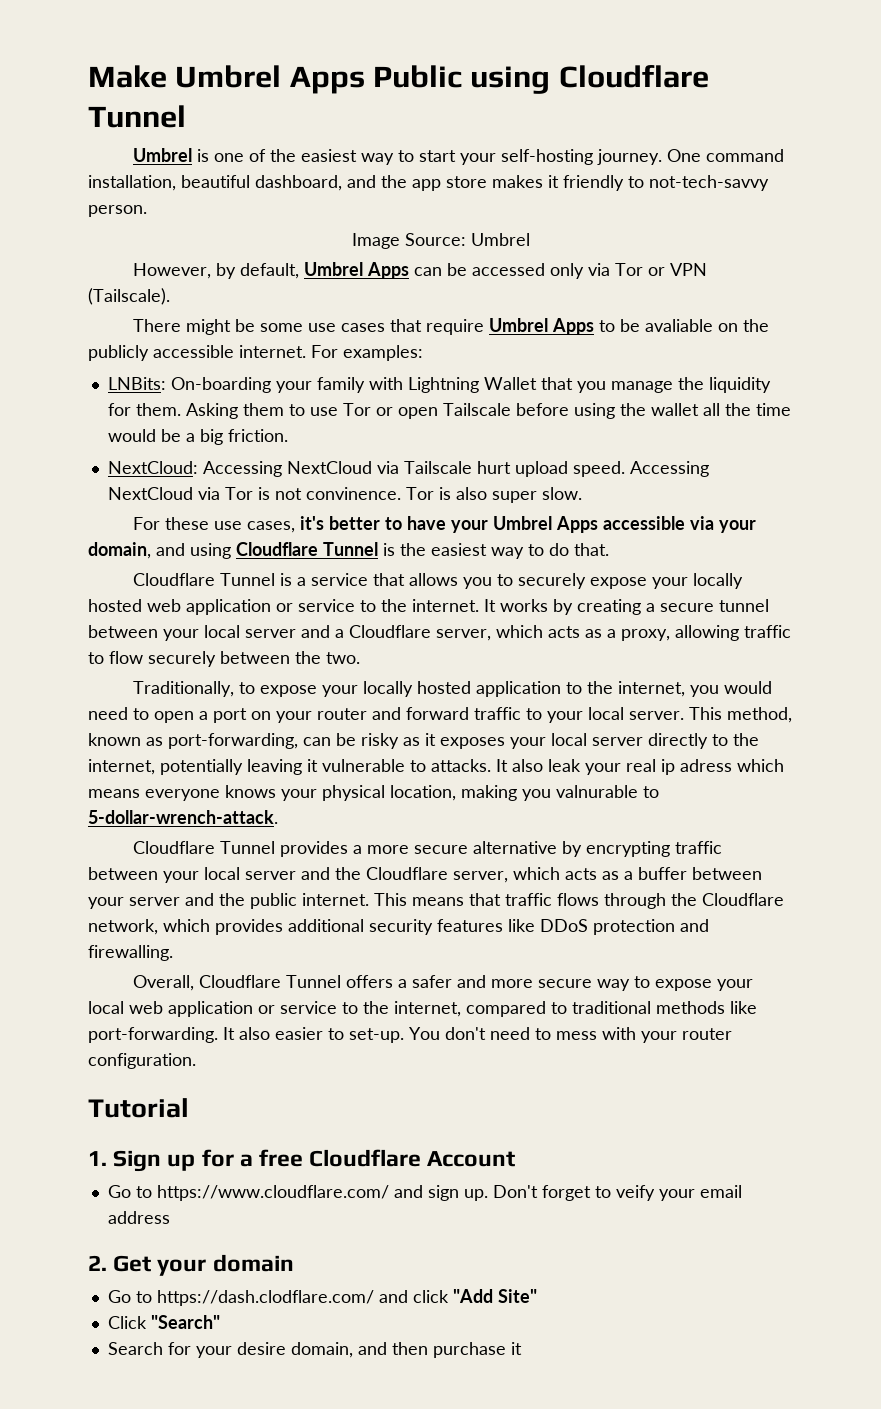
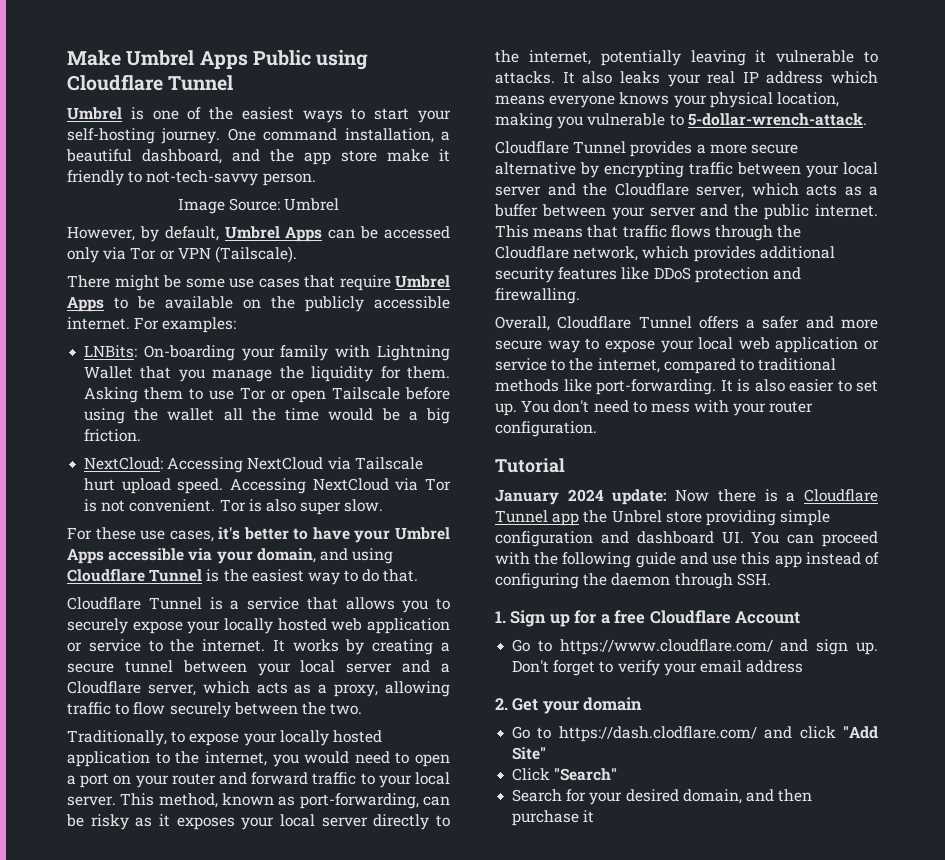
- Umbrel is one of the easiest way to start your self-hosting journey.
+ Umbrel is one of the easiest ways to start your self-hosting journey.
- One command installation, beautiful dashboard, and the app store makes it friendly to not-tech-savvy person.
+ One command installation, a beautiful dashboard, and the app store make it friendly to not-tech-savvy person.
- There might be some use cases that require Umbrel Apps to be avaliable on the publicly accessible internet.
+ There might be some use cases that require Umbrel Apps to be available on the publicly accessible internet.
- Accessing NextCloud via Tor is not convinence.
+ Accessing NextCloud via Tor is not convenient.
- It also leak your real ip adress which means everyone knows your physical location, making you valnurable to 5-dollar-wrench-attack.
+ It also leaks your real IP address which means everyone knows your physical location, making you vulnerable to 5-dollar-wrench-attack.
- It also easier to set-up.
+ It is also easier to set up.
+ January 2024 update: Now there is a Cloudflare Tunnel app the Unbrel store providing simple configuration and dashboard UI. You can proceed with the following guide and use this app instead of configuring the daemon through SSH.
- Don't forget to veify your email address
+ Don't forget to verify your email address
- Search for your desire domain, and then purchase it
+ Search for your desired domain, and then purchase it

